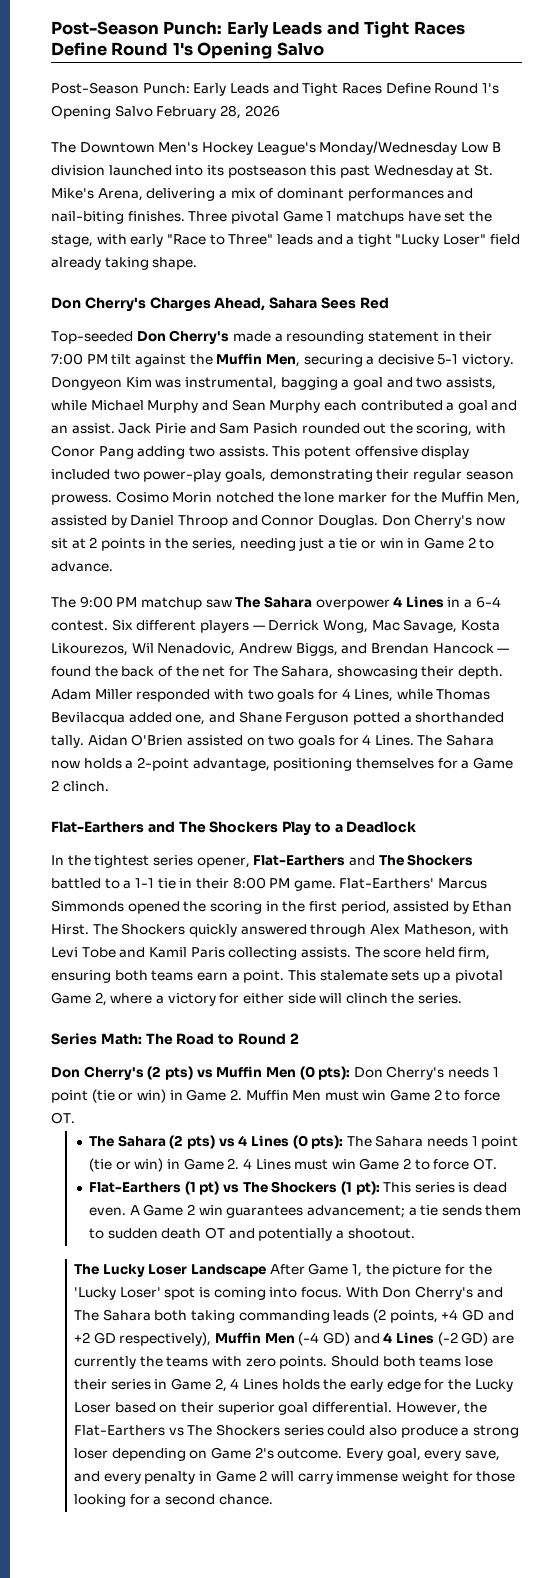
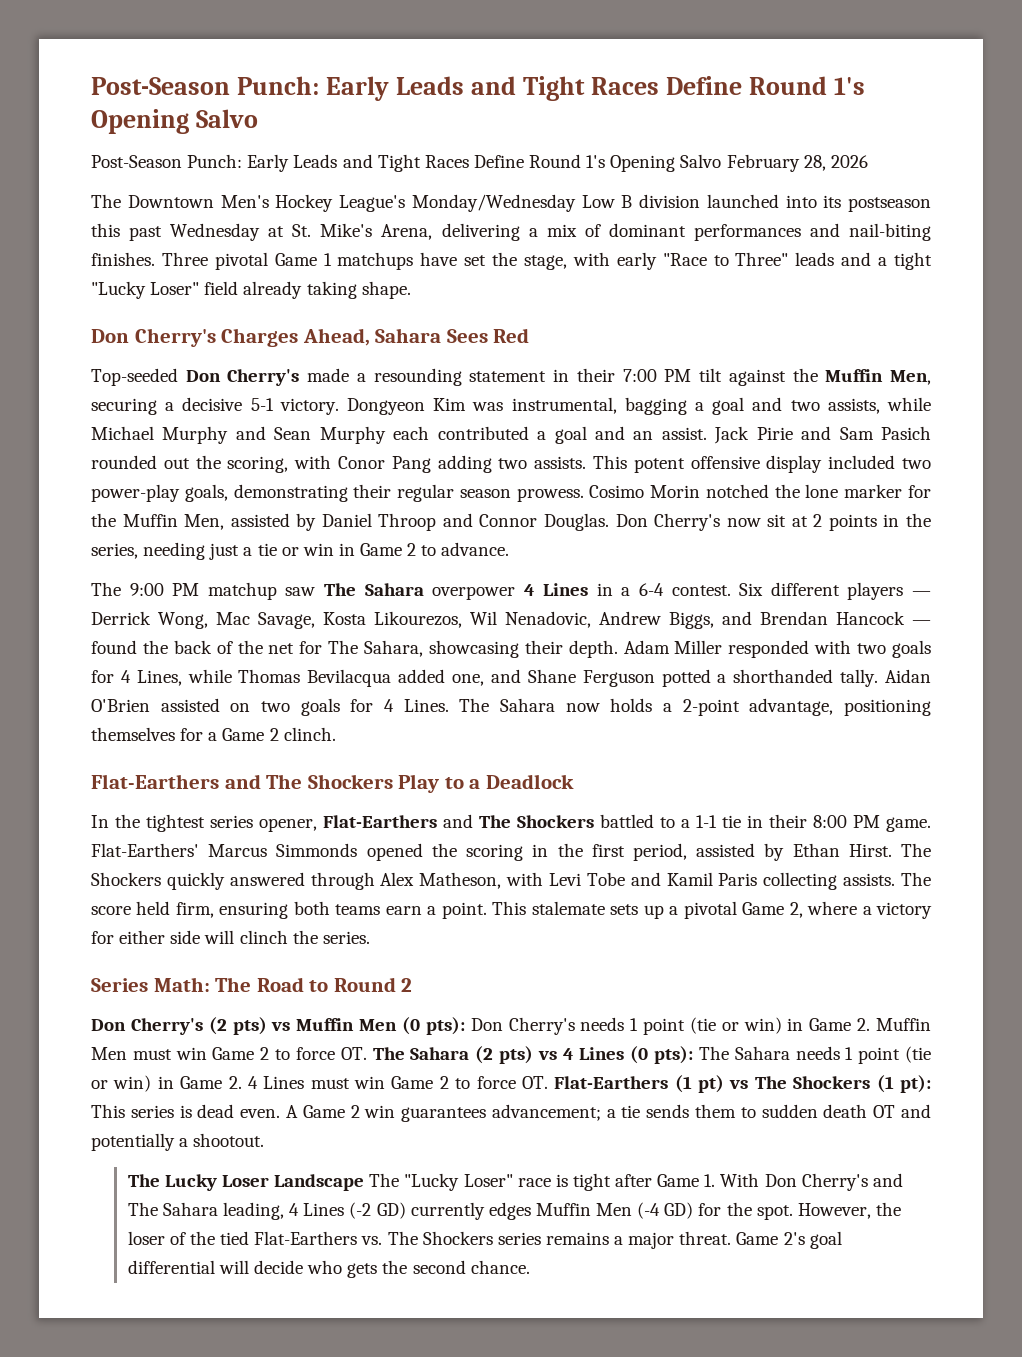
- Don Cherry's needs 1 point (tie or win) in Game 2. Muffin Men must win Game 2 to force OT.
- The Sahara (2 pts) vs 4 Lines (0 pts):
+ Don Cherry's needs 1 point (tie or win) in Game 2. Muffin Men must win Game 2 to force OT. The Sahara (2 pts) vs 4 Lines (0 pts):
- The Sahara needs 1 point (tie or win) in Game 2. 4 Lines must win Game 2 to force OT.
- Flat-Earthers (1 pt) vs The Shockers (1 pt):
+ The Sahara needs 1 point (tie or win) in Game 2. 4 Lines must win Game 2 to force OT. Flat-Earthers (1 pt) vs The Shockers (1 pt):
- The Lucky Loser Landscape After Game 1, the picture for the 'Lucky Loser' spot is coming into focus. With Don Cherry's and The Sahara both taking commanding leads (2 points, +4 GD and +2 GD respectively), Muffin Men (-4 GD) and 4 Lines (-2 GD) are currently the teams with zero points. Should both teams lose their series in Game 2, 4 Lines holds the early edge for the Lucky Loser based on their superior goal differential. However, the Flat-Earthers vs The Shockers series could also produce a strong loser depending on Game 2's outcome. Every goal, every save, and every penalty in Game 2 will carry immense weight for those looking for a second chance.
+ The Lucky Loser Landscape The "Lucky Loser" race is tight after Game 1. With Don Cherry's and The Sahara leading, 4 Lines (-2 GD) currently edges Muffin Men (-4 GD) for the spot. However, the loser of the tied Flat-Earthers vs. The Shockers series remains a major threat. Game 2's goal differential will decide who gets the second chance.

